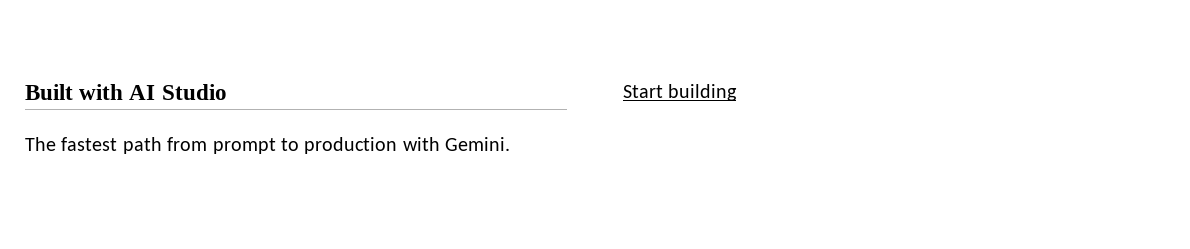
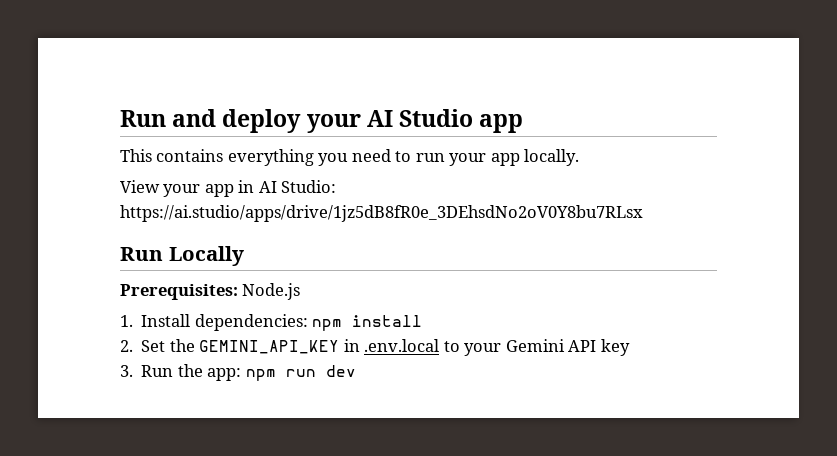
- Built with AI Studio
- The fastest path from prompt to production with Gemini.
- Start building
+ Run and deploy your AI Studio app
+ This contains everything you need to run your app locally.
+ View your app in AI Studio: https://ai.studio/apps/drive/1jz5dB8fR0e_3DEhsdNo2oV0Y8bu7RLsx
+ Run Locally
+ Prerequisites: Node.js
+ 1. Install dependencies: npm install
+ 2. Set the GEMINI_API_KEY in .env.local to your Gemini API key
+ 3. Run the app: npm run dev

